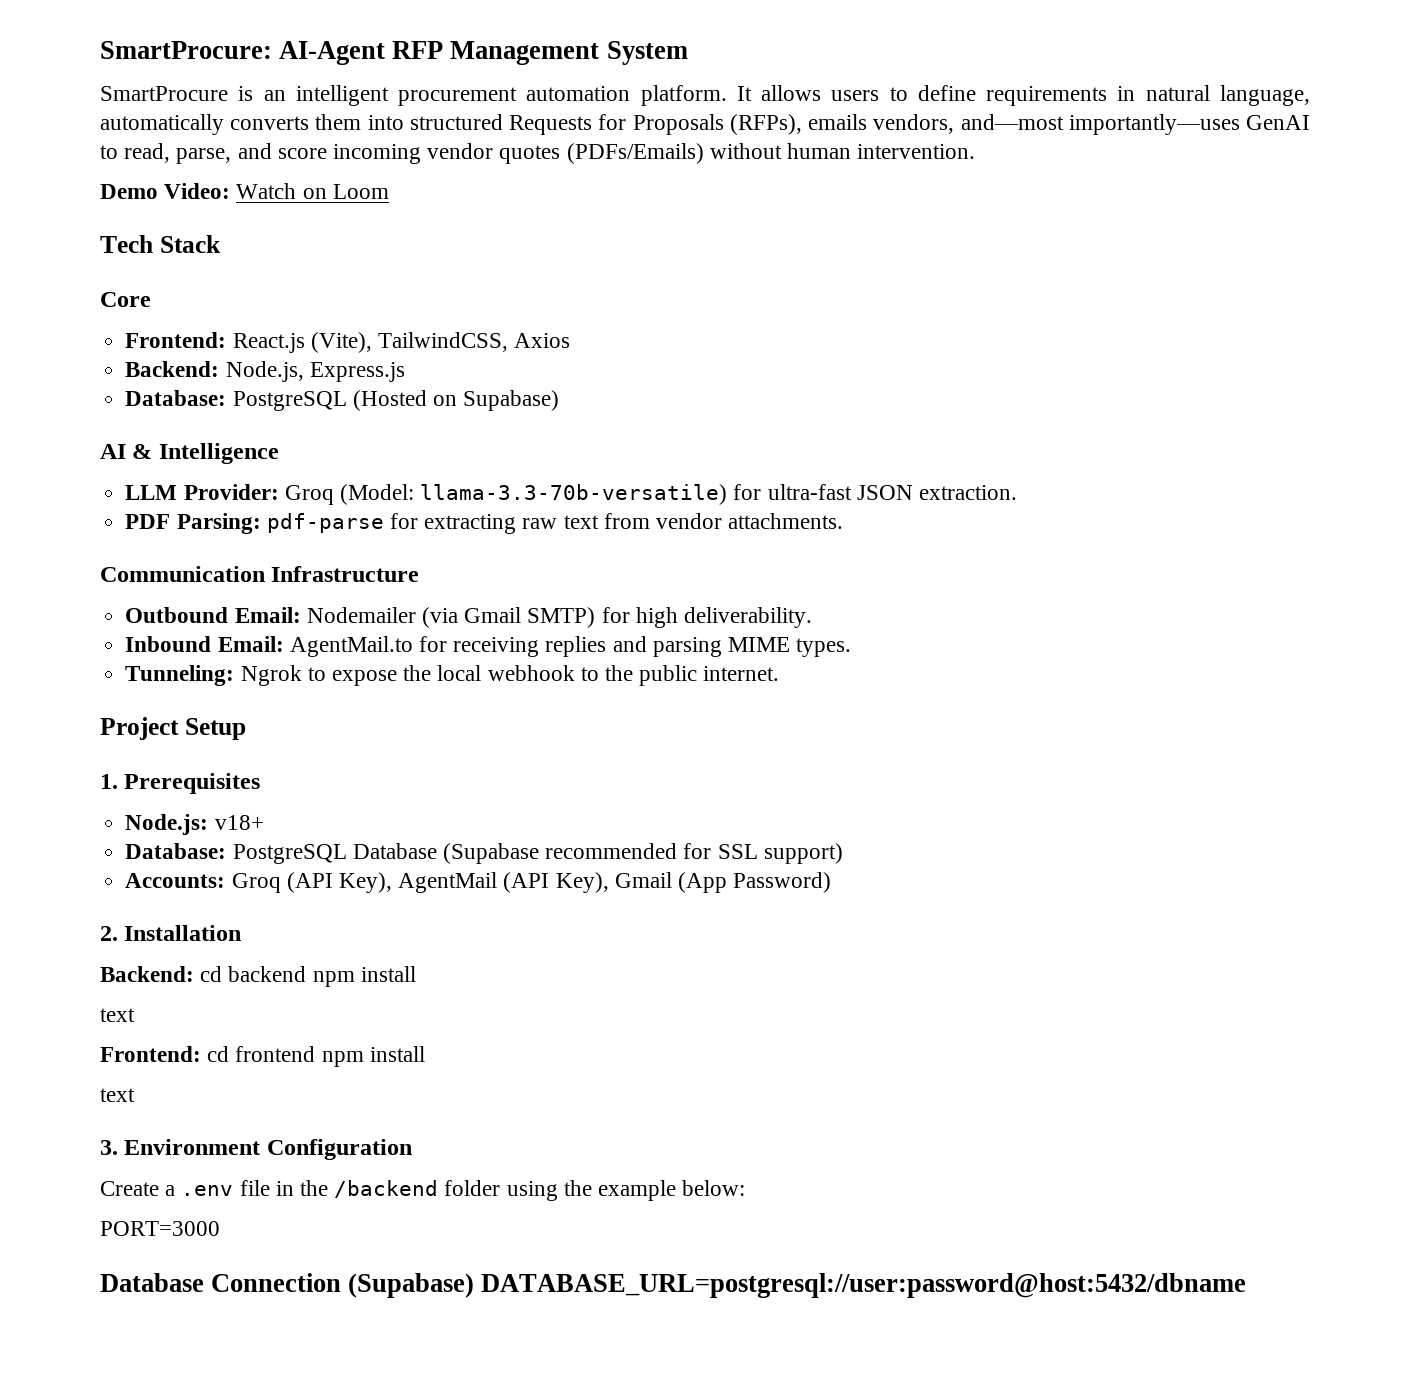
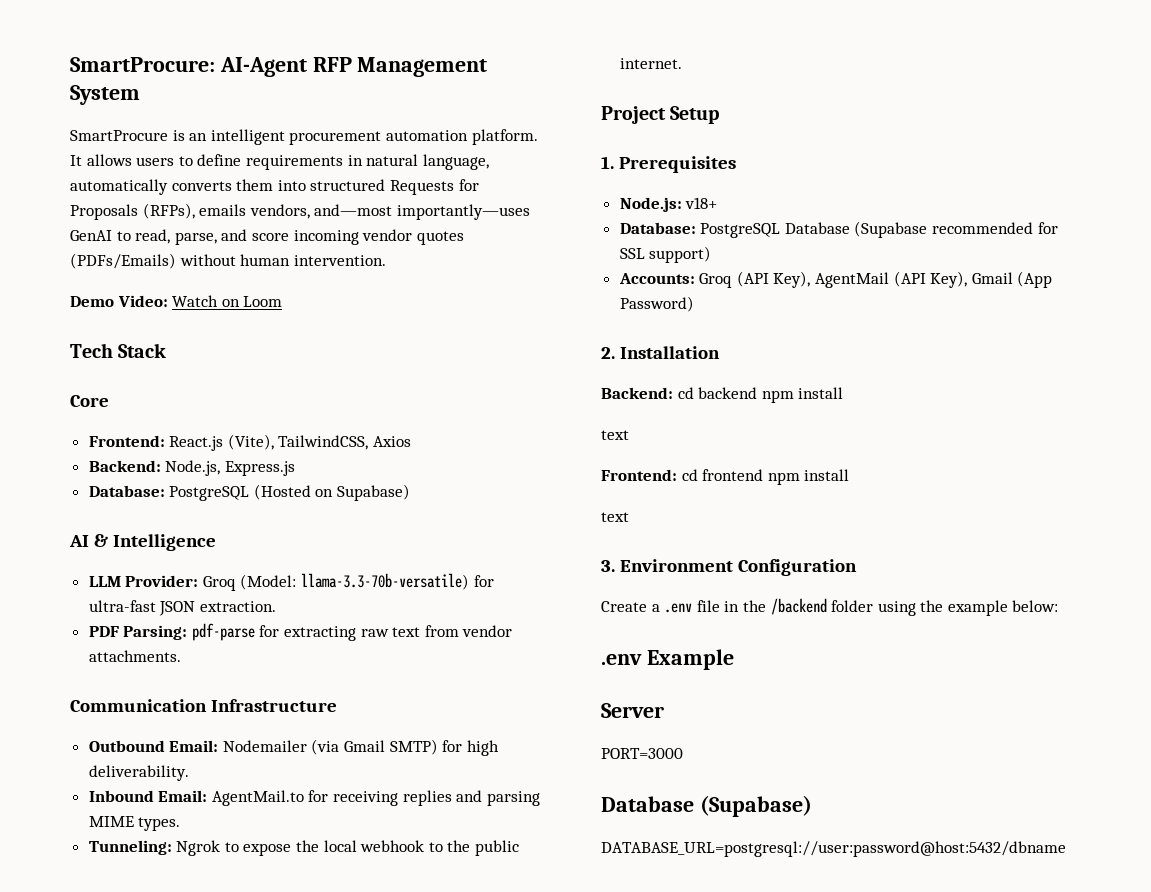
+ .env Example
+ Server
- Database Connection (Supabase) DATABASE_URL=postgresql://user:password@host:5432/dbname
+ Database (Supabase)
+ DATABASE_URL=postgresql://user:password@host:5432/dbname

